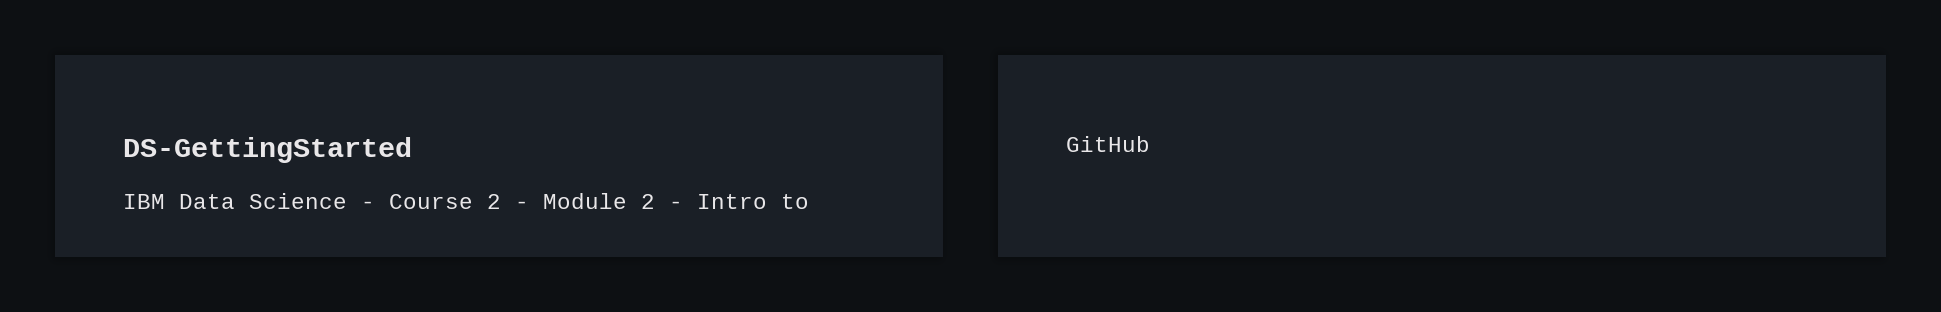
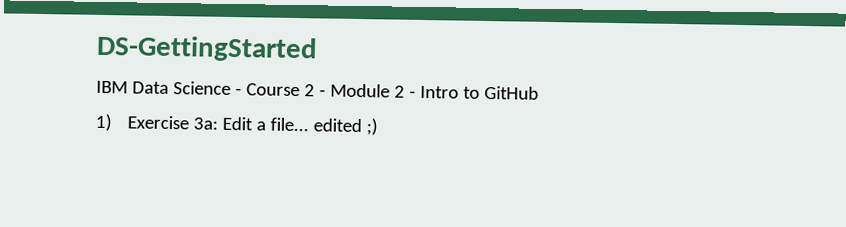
+ 1) Exercise 3a: Edit a file... edited ;)

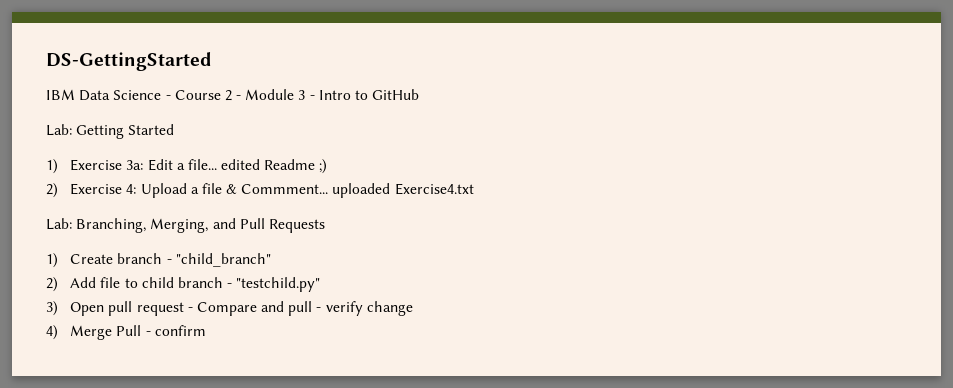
- IBM Data Science - Course 2 - Module 2 - Intro to GitHub
+ IBM Data Science - Course 2 - Module 3 - Intro to GitHub
+ Lab: Getting Started
- 1) Exercise 3a: Edit a file... edited ;)
+ 1) Exercise 3a: Edit a file... edited Readme ;)
+ 2) Exercise 4: Upload a file & Commment... uploaded Exercise4.txt
+ Lab: Branching, Merging, and Pull Requests
+ 1) Create branch - "child_branch"
+ 2) Add file to child branch - "testchild.py"
+ 3) Open pull request - Compare and pull - verify change
+ 4) Merge Pull - confirm

